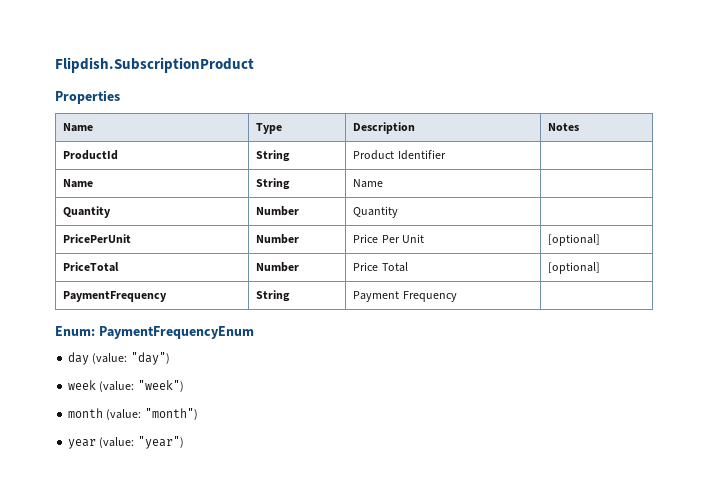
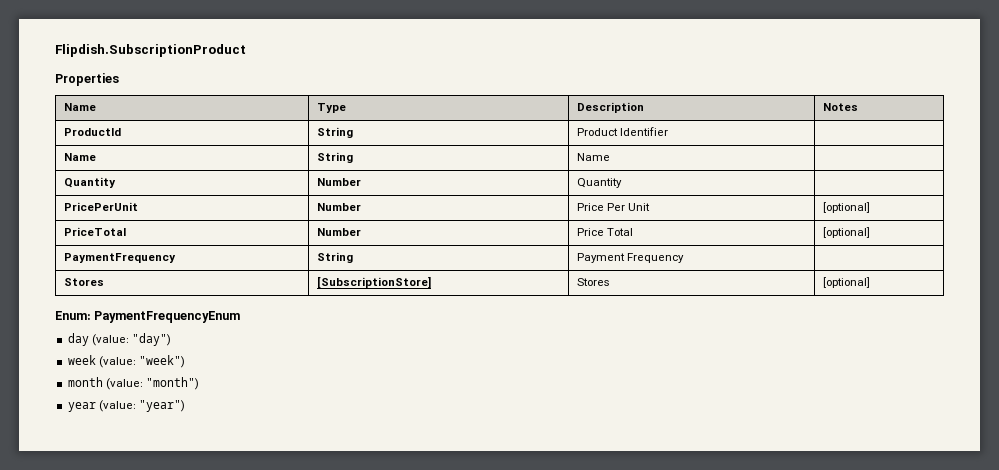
+ Stores | [SubscriptionStore] | Stores | [optional]

